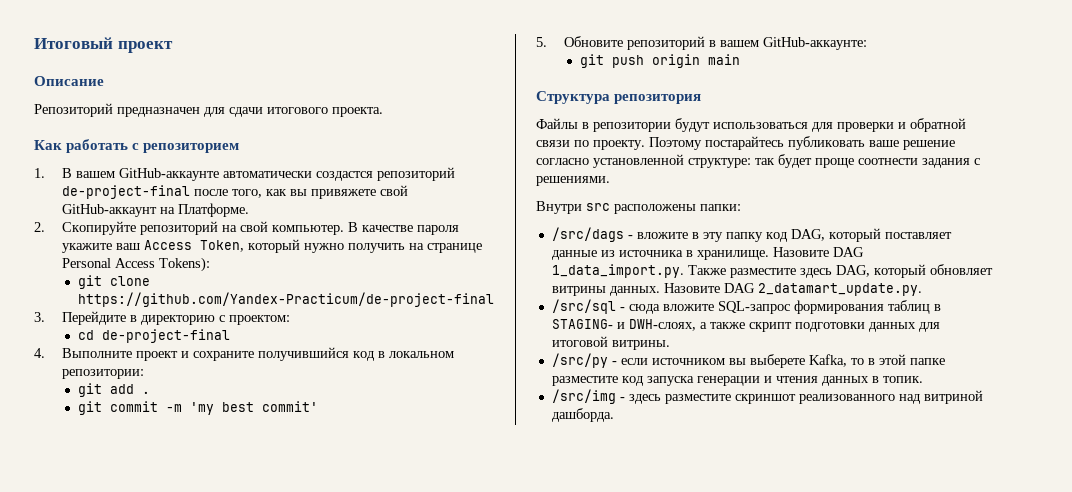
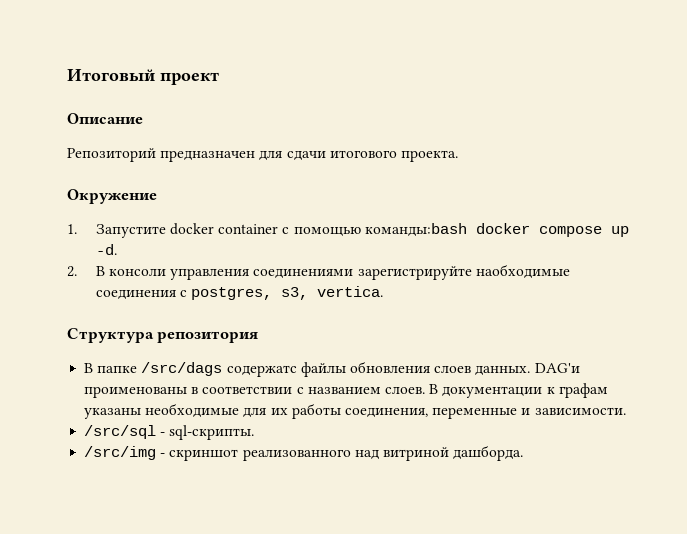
- Как работать с репозиторием
- 1. В вашем GitHub-аккаунте автоматически создастся репозиторий de-project-final после того, как вы привяжете свой GitHub-аккаунт на Платформе.
- 2. Скопируйте репозиторий на свой компьютер. В качестве пароля укажите ваш Access Token, который нужно получить на странице Personal Access Tokens):
- git clone https://github.com/Yandex-Practicum/de-project-final
- 3. Перейдите в директорию с проектом:
- cd de-project-final
- 4. Выполните проект и сохраните получившийся код в локальном репозитории:
- git add .
- git commit -m 'my best commit'
- 5. Обновите репозиторий в вашем GitHub-аккаунте:
- git push origin main
+ Окружение
+ 1. Запустите docker container с помощью команды:bash docker compose up -d.
+ 2. В консоли управления соединениями зарегистрируйте наобходимые соединения с postgres, s3, vertica.
  Структура репозитория
- Файлы в репозитории будут использоваться для проверки и обратной связи по проекту. Поэтому постарайтесь публиковать ваше решение согласно установленной структуре: так будет проще соотнести задания с решениями.
- Внутри src расположены папки:
- /src/dags - вложите в эту папку код DAG, который поставляет данные из источника в хранилище. Назовите DAG 1_data_import.py. Также разместите здесь DAG, который обновляет витрины данных. Назовите DAG 2_datamart_update.py.
- /src/sql - сюда вложите SQL-запрос формирования таблиц в STAGING- и DWH-слоях, а также скрипт подготовки данных для итоговой витрины.
- /src/py - если источником вы выберете Kafka, то в этой папке разместите код запуска генерации и чтения данных в топик.
+ В папке /src/dags содержатс файлы обновления слоев данных. DAG'и проименованы в соответствии с названием слоев. В документации к графам указаны необходимые для их работы соединения, переменные и зависимости.
+ /src/sql - sql-скрипты.
- /src/img - здесь разместите скриншот реализованного над витриной дашборда.
+ /src/img - скриншот реализованного над витриной дашборда.

